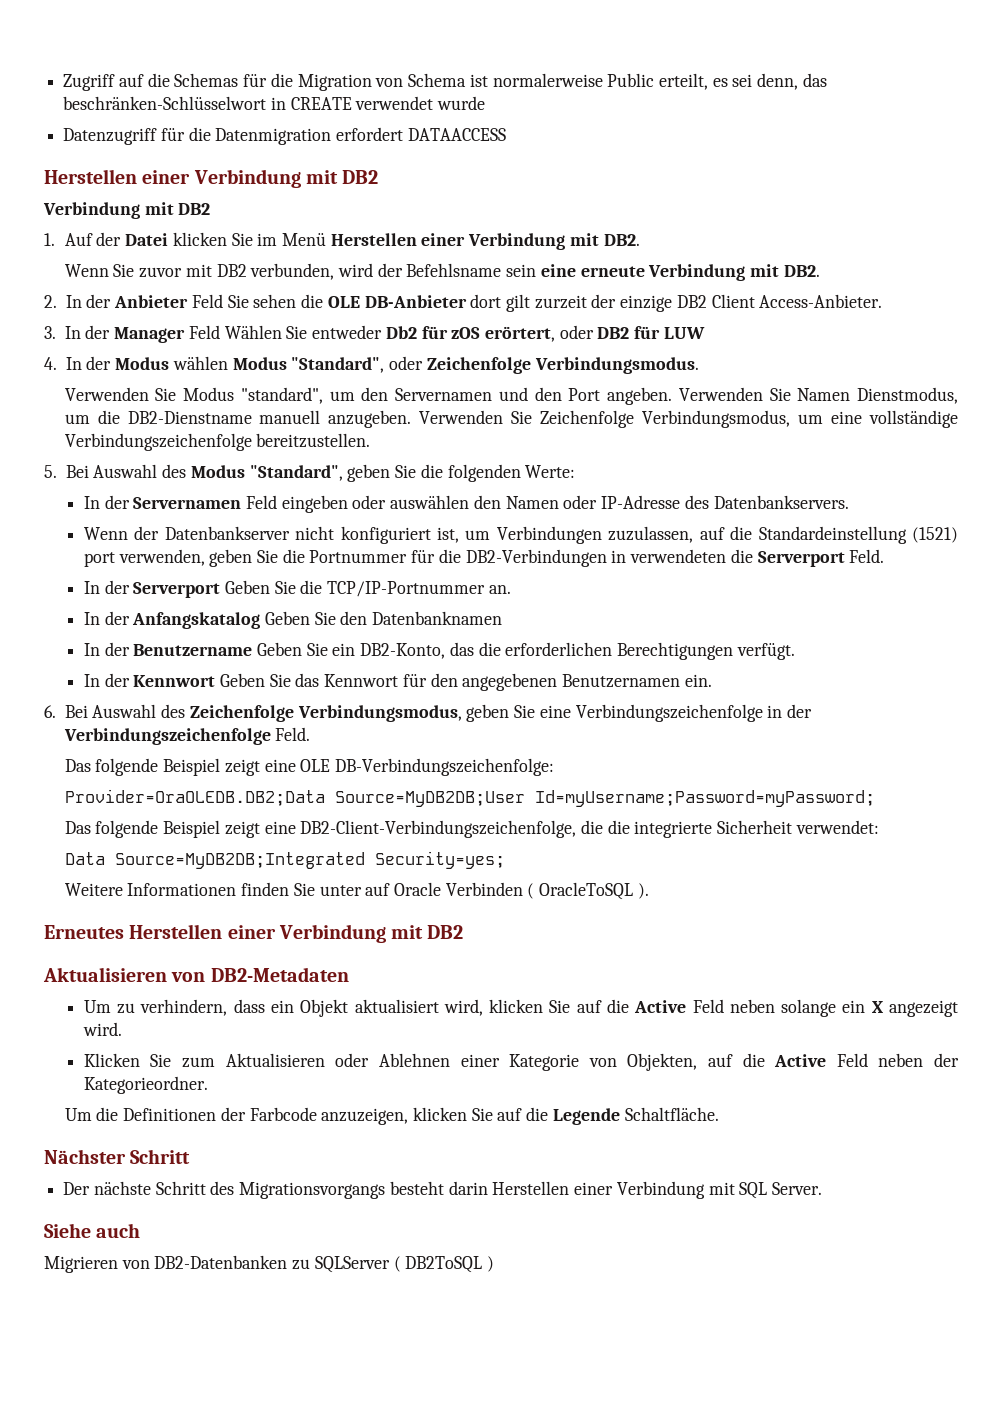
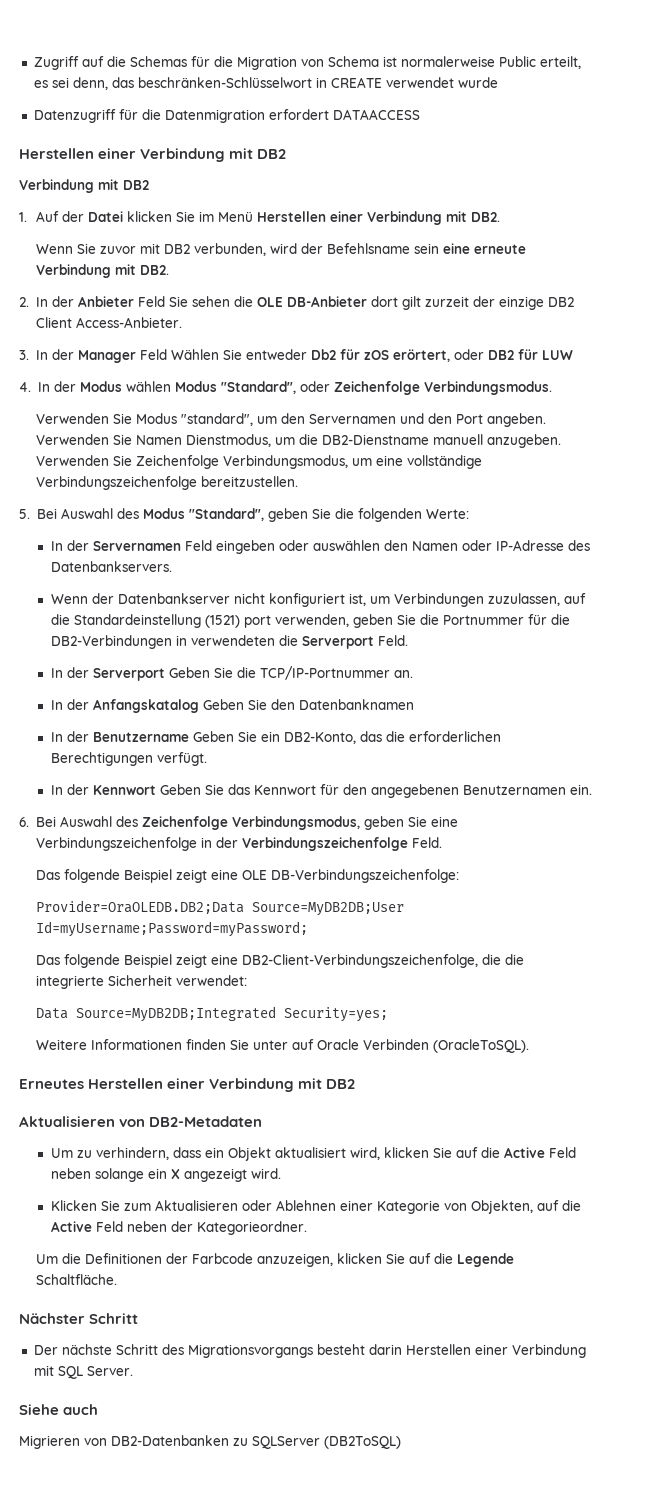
- Weitere Informationen finden Sie unter auf Oracle Verbinden ( OracleToSQL ).
+ Weitere Informationen finden Sie unter auf Oracle Verbinden (OracleToSQL).
- Migrieren von DB2-Datenbanken zu SQLServer ( DB2ToSQL )
+ Migrieren von DB2-Datenbanken zu SQLServer (DB2ToSQL)

